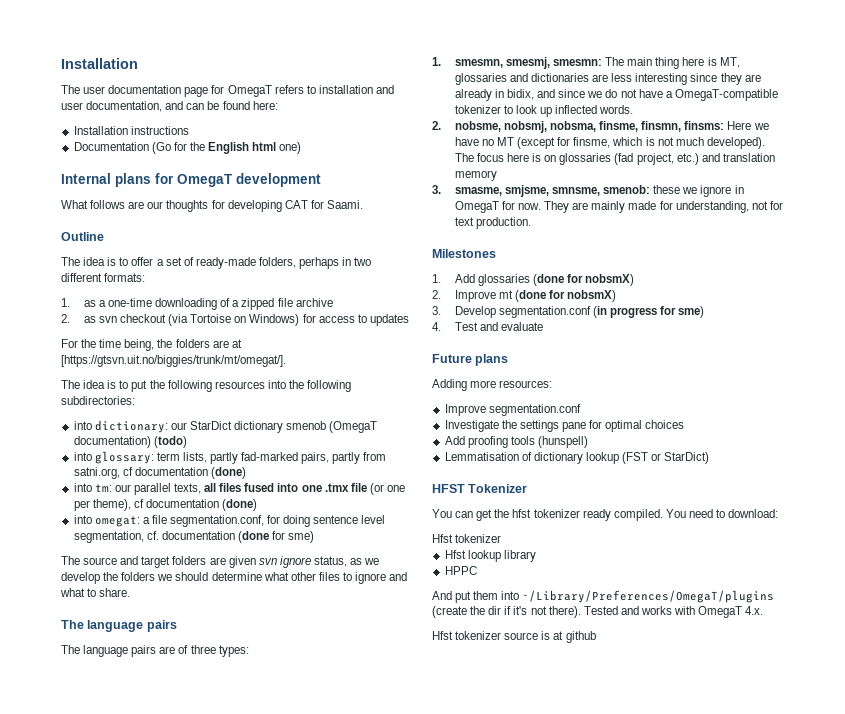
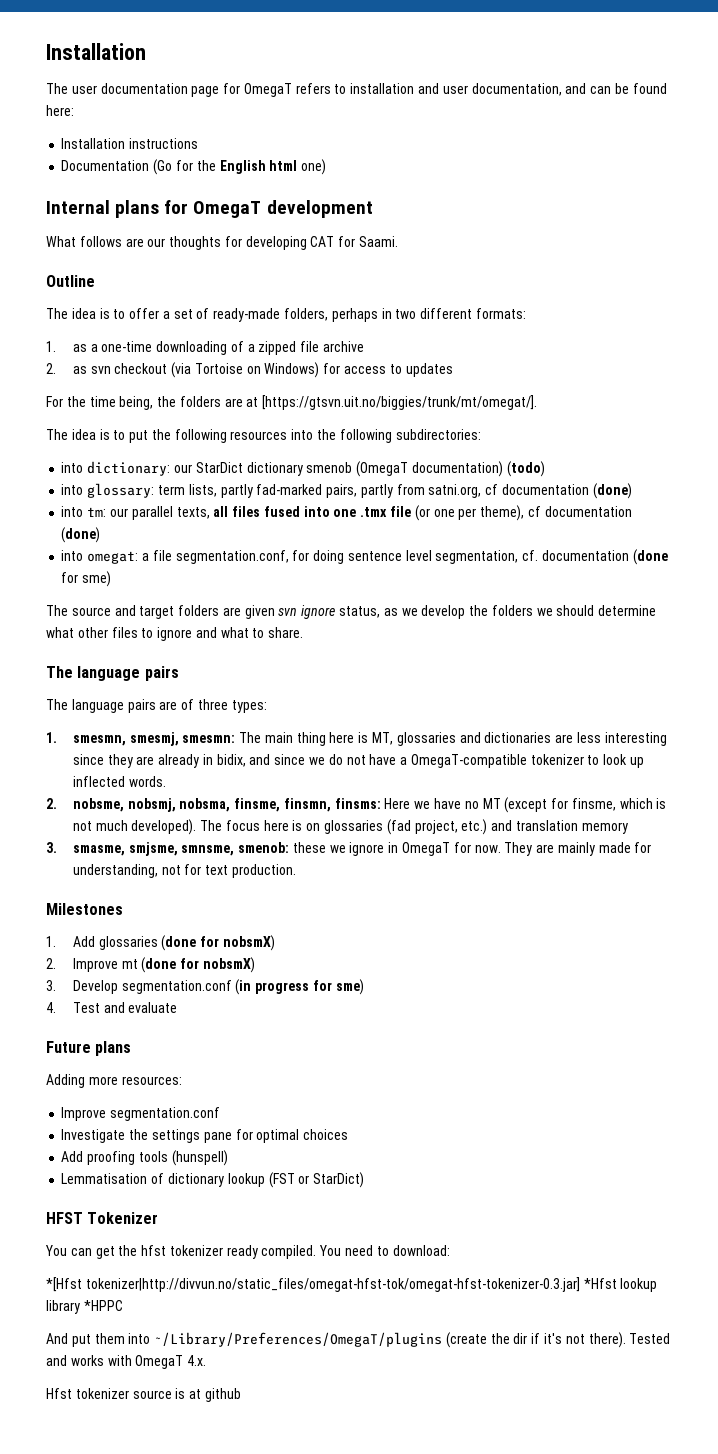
  You need to download:
- Hfst tokenizer
- Hfst lookup library
- HPPC
+ *[Hfst tokenizer|http://divvun.no/static_files/omegat-hfst-tok/omegat-hfst-tokenizer-0.3.jar] *Hfst lookup library *HPPC

